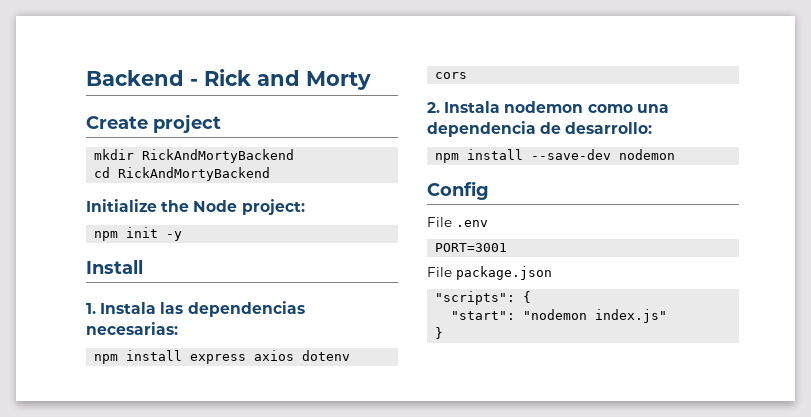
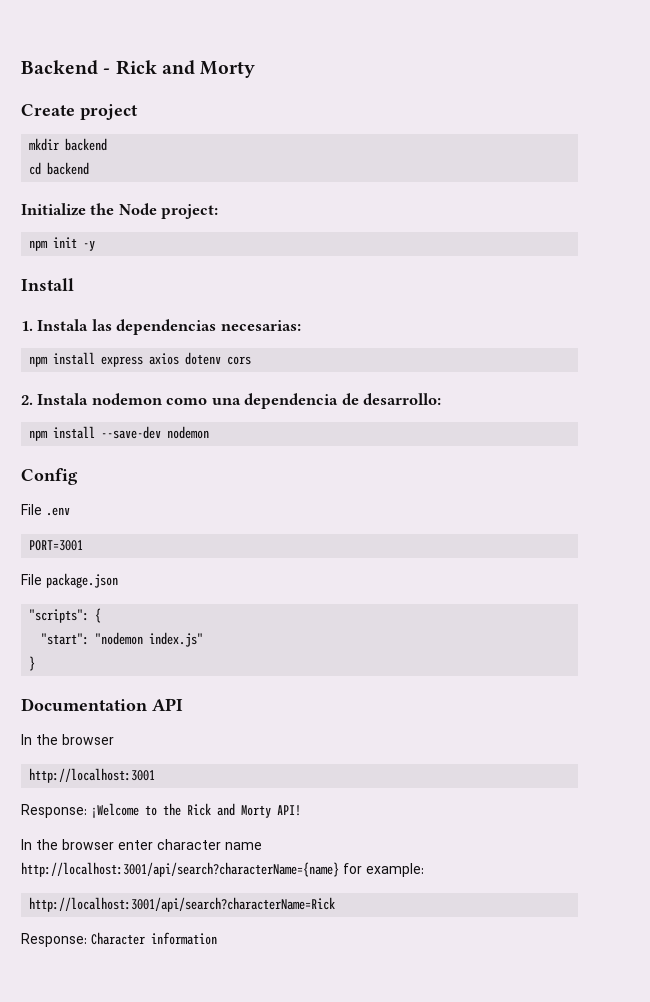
- mkdir RickAndMortyBackend
+ mkdir backend
- cd RickAndMortyBackend
+ cd backend
+ Documentation API
+ In the browser
+ http://localhost:3001
+ Response: ¡Welcome to the Rick and Morty API!
+ In the browser enter character name http://localhost:3001/api/search?characterName={name} for example:
+ http://localhost:3001/api/search?characterName=Rick
+ Response: Character information

